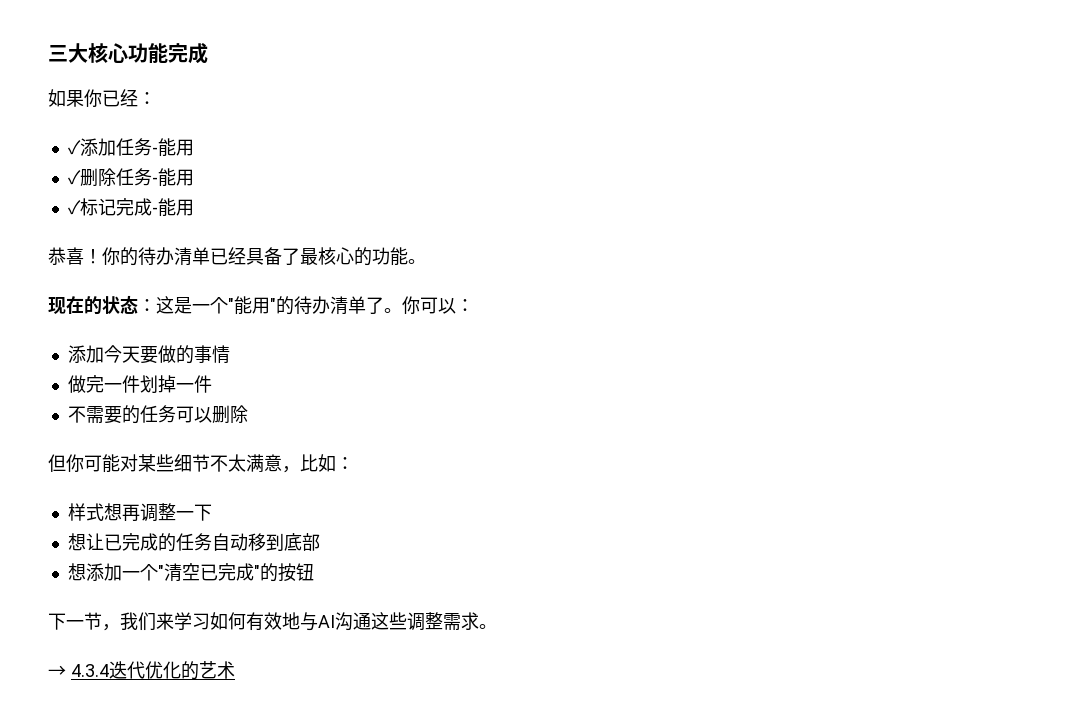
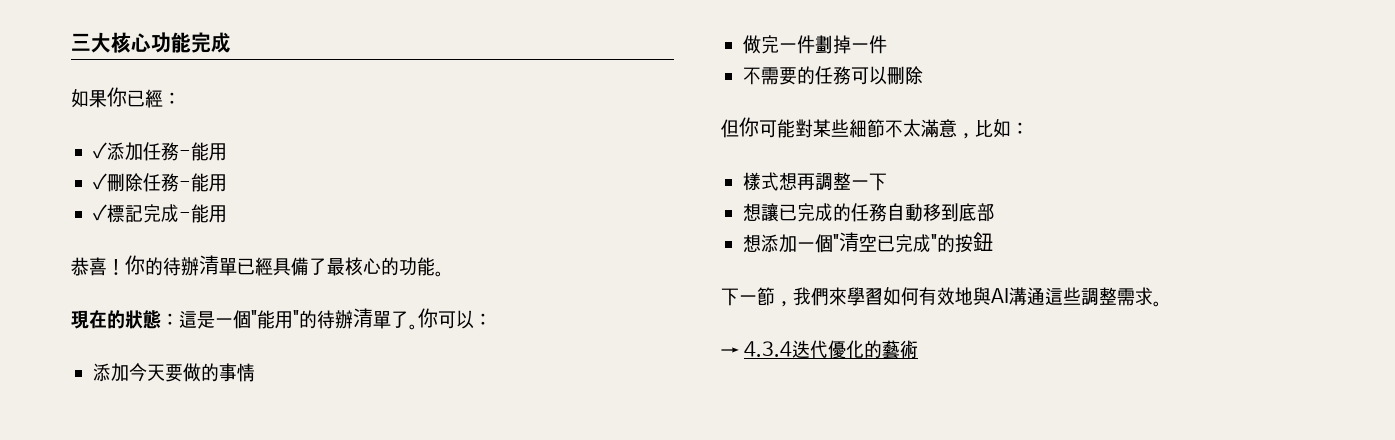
- 如果你已经：
+ 如果你已經：
- ✓添加任务-能用
- ✓删除任务-能用
- ✓标记完成-能用
+ ✓添加任務-能用
+ ✓刪除任務-能用
+ ✓標記完成-能用
- 你的待办清单已经具备了最核心的功能。
+ 你的待辦清單已經具備了最核心的功能。
- 现在的状态：这是一个"能用"的待办清单了。
+ 現在的狀態：這是一個"能用"的待辦清單了。
- 做完一件划掉一件
+ 做完一件劃掉一件
- 不需要的任务可以删除
+ 不需要的任務可以刪除
- 但你可能对某些细节不太满意，比如：
+ 但你可能對某些細節不太滿意，比如：
- 样式想再调整一下
+ 樣式想再調整一下
- 想让已完成的任务自动移到底部
+ 想讓已完成的任務自動移到底部
- 想添加一个"清空已完成"的按钮
+ 想添加一個"清空已完成"的按鈕
- 下一节，我们来学习如何有效地与AI沟通这些调整需求。
+ 下一節，我們來學習如何有效地與AI溝通這些調整需求。
- → 4.3.4迭代优化的艺术
+ → 4.3.4迭代優化的藝術

